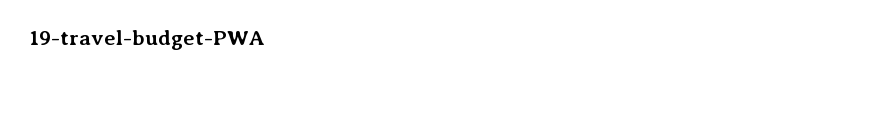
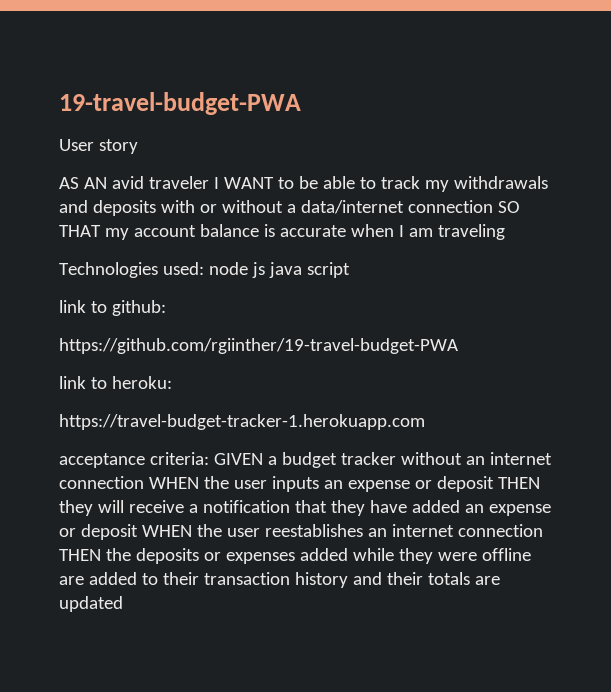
+ User story
+ AS AN avid traveler I WANT to be able to track my withdrawals and deposits with or without a data/internet connection SO THAT my account balance is accurate when I am traveling
+ Technologies used: node js java script
+ link to github:
+ https://github.com/rgiinther/19-travel-budget-PWA
+ link to heroku:
+ https://travel-budget-tracker-1.herokuapp.com
+ acceptance criteria: GIVEN a budget tracker without an internet connection WHEN the user inputs an expense or deposit THEN they will receive a notification that they have added an expense or deposit WHEN the user reestablishes an internet connection THEN the deposits or expenses added while they were offline are added to their transaction history and their totals are updated

